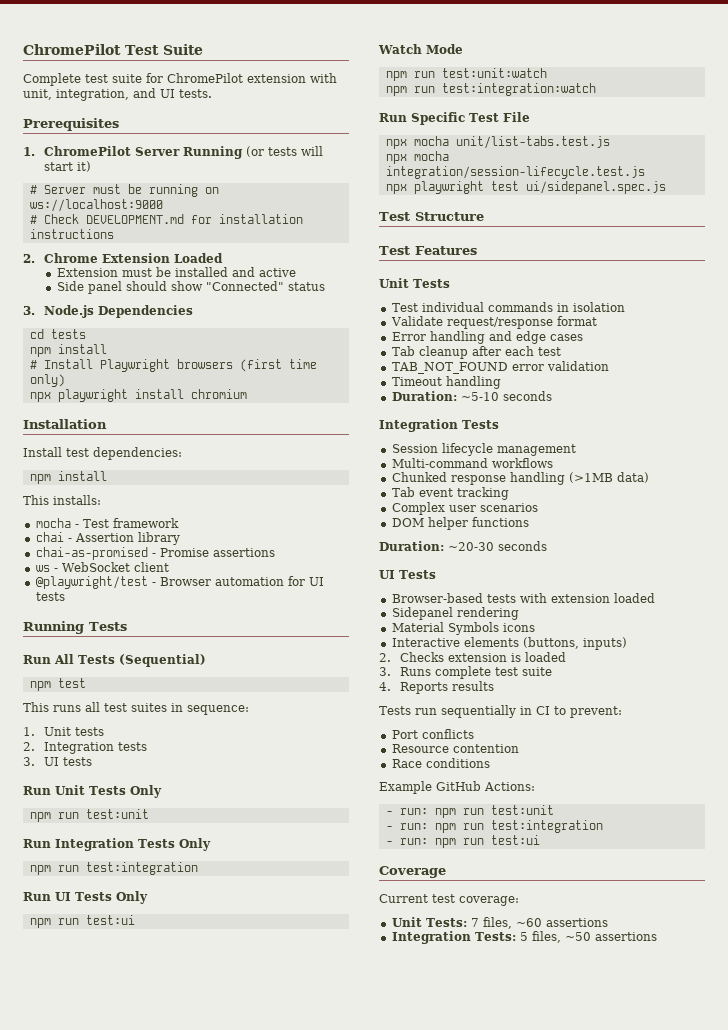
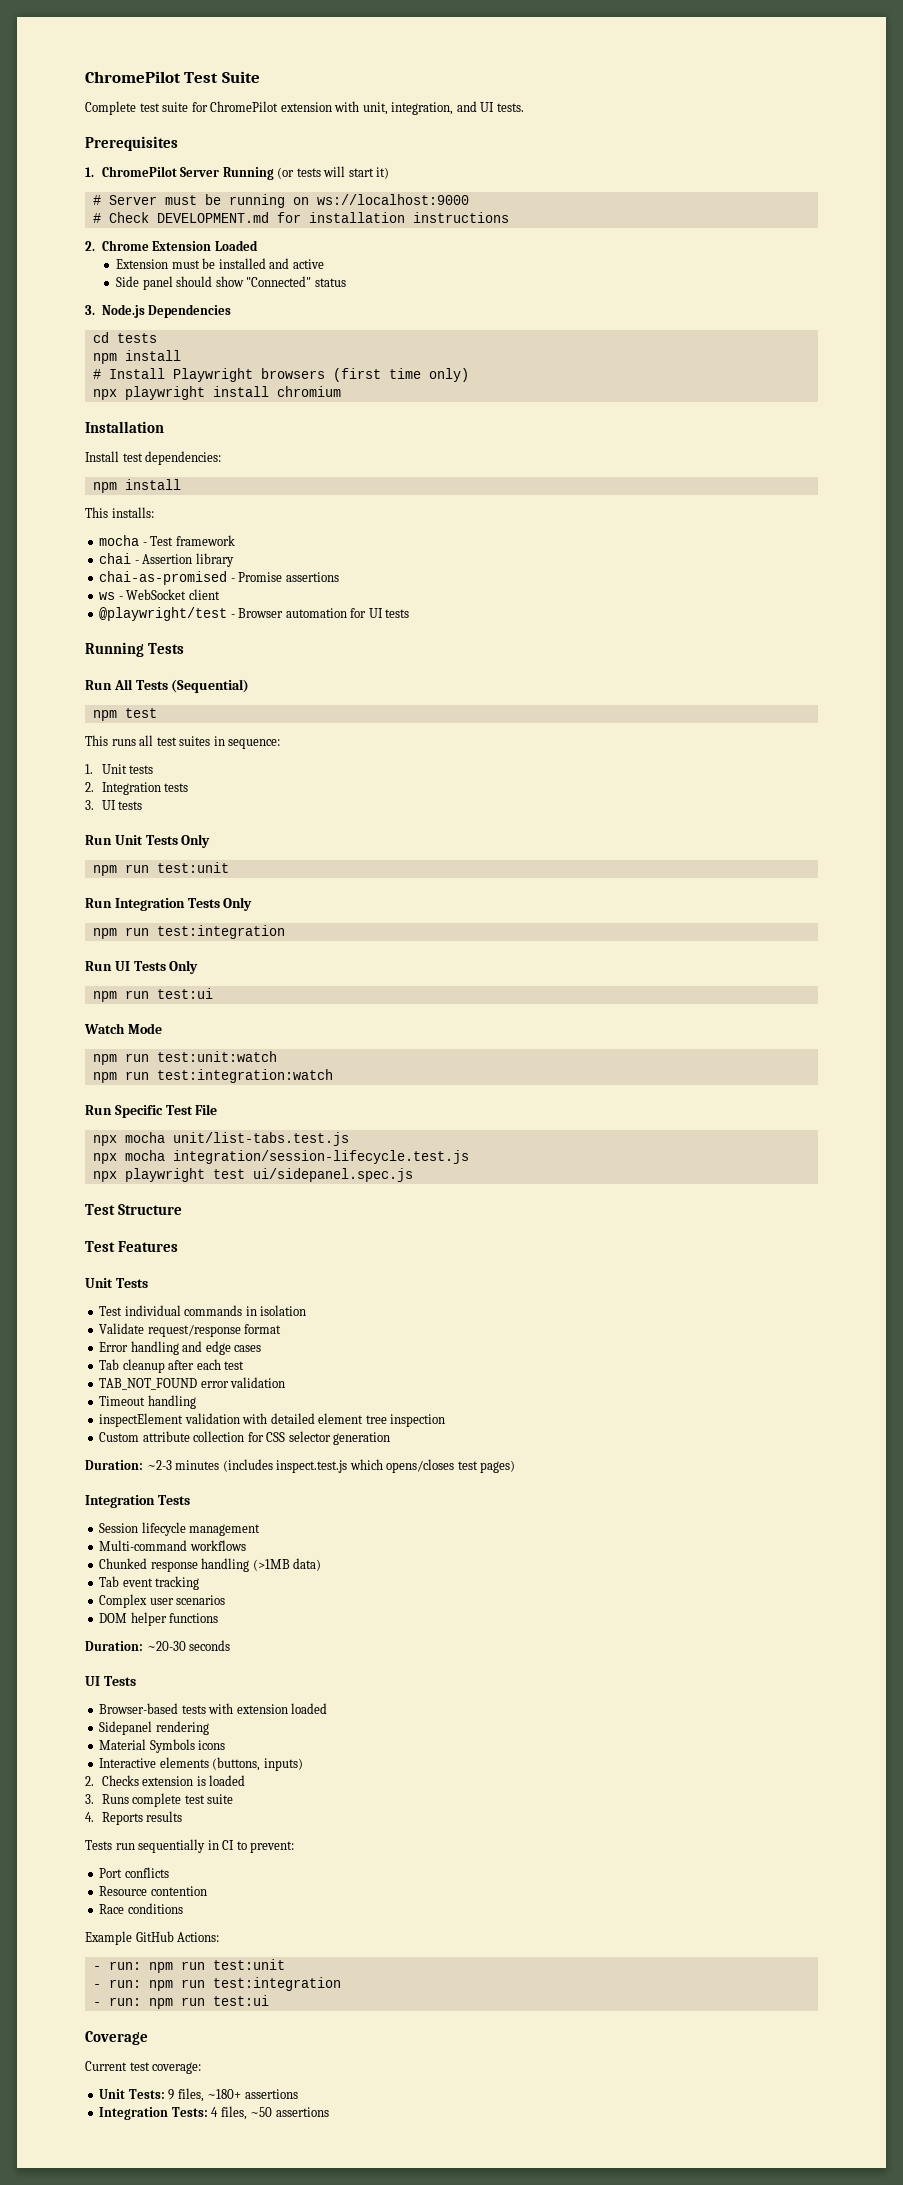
- Duration: ~5-10 seconds
+ inspectElement validation with detailed element tree inspection
+ Custom attribute collection for CSS selector generation
+ Duration: ~2-3 minutes (includes inspect.test.js which opens/closes test pages)
- Unit Tests: 7 files, ~60 assertions
+ Unit Tests: 9 files, ~180+ assertions
- Integration Tests: 5 files, ~50 assertions
+ Integration Tests: 4 files, ~50 assertions

